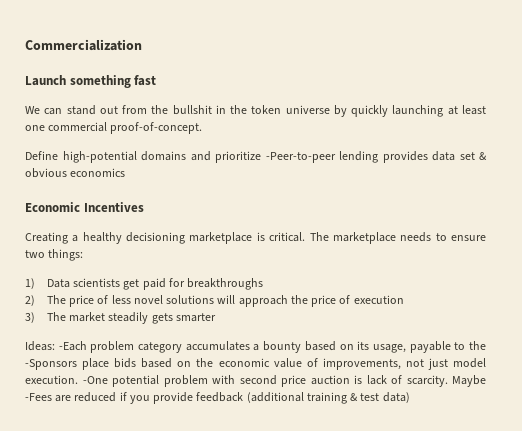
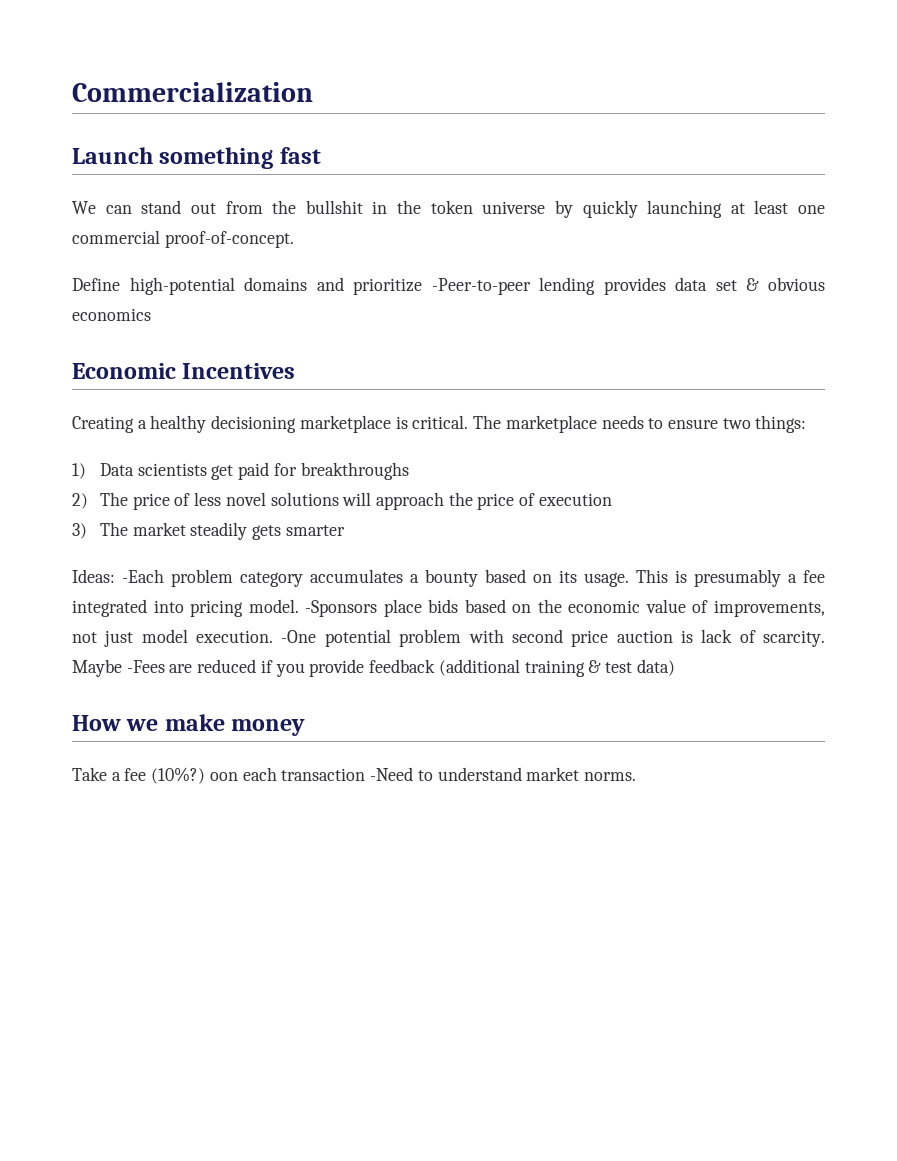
- Ideas: -Each problem category accumulates a bounty based on its usage, payable to the -Sponsors place bids based on the economic value of improvements, not just model execution.
+ Ideas: -Each problem category accumulates a bounty based on its usage. This is presumably a fee integrated into pricing model. -Sponsors place bids based on the economic value of improvements, not just model execution.
+ How we make money
+ Take a fee (10%?) oon each transaction -Need to understand market norms.

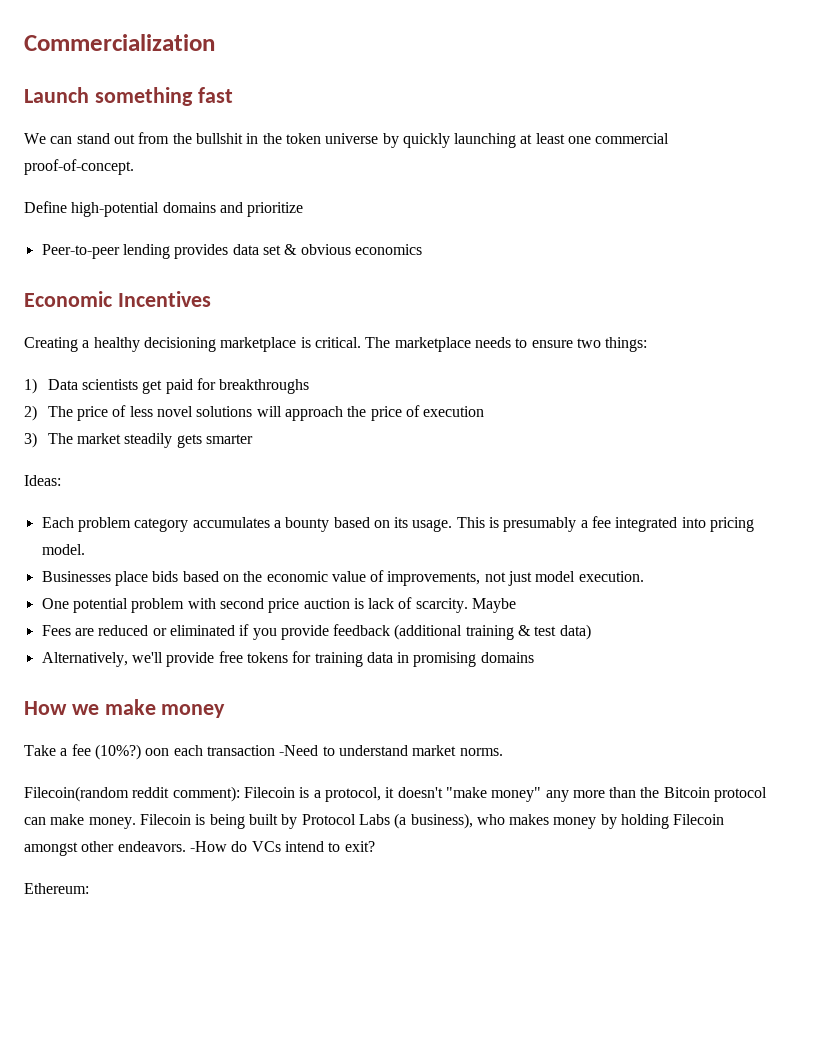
- Define high-potential domains and prioritize -Peer-to-peer lending provides data set & obvious economics
+ Define high-potential domains and prioritize
+ Peer-to-peer lending provides data set & obvious economics
- Ideas: -Each problem category accumulates a bounty based on its usage.
+ Ideas:
+ Each problem category accumulates a bounty based on its usage.
- This is presumably a fee integrated into pricing model. -Sponsors place bids based on the economic value of improvements, not just model execution. -One potential problem with second price auction is lack of scarcity.
+ This is presumably a fee integrated into pricing model.
+ Businesses place bids based on the economic value of improvements, not just model execution.
+ One potential problem with second price auction is lack of scarcity.
- Maybe -Fees are reduced if you provide feedback (additional training & test data)
+ Maybe
+ Fees are reduced or eliminated if you provide feedback (additional training & test data)
+ Alternatively, we'll provide free tokens for training data in promising domains
+ Filecoin(random reddit comment): Filecoin is a protocol, it doesn't "make money" any more than the Bitcoin protocol can make money. Filecoin is being built by Protocol Labs (a business), who makes money by holding Filecoin amongst other endeavors. -How do VCs intend to exit?
+ Ethereum:

